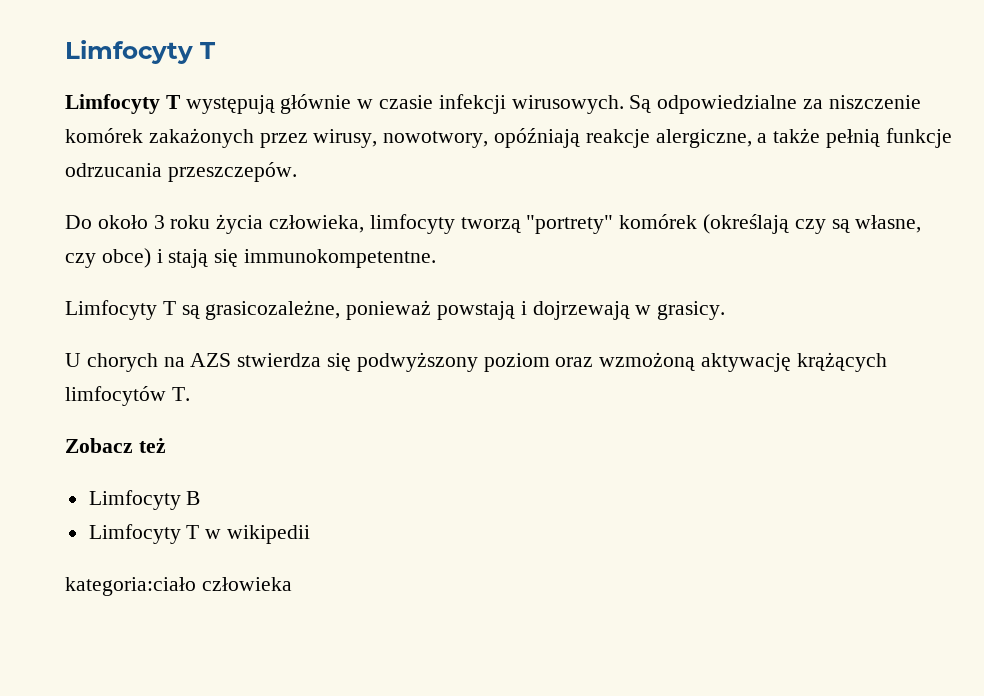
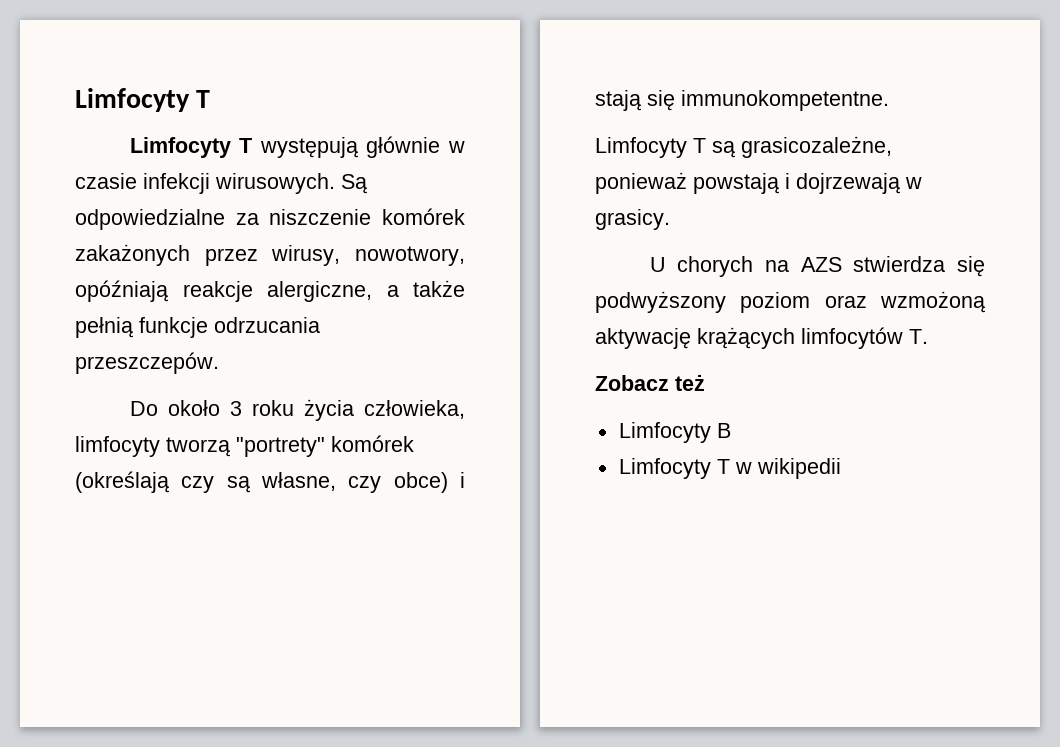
- kategoria:ciało człowieka

